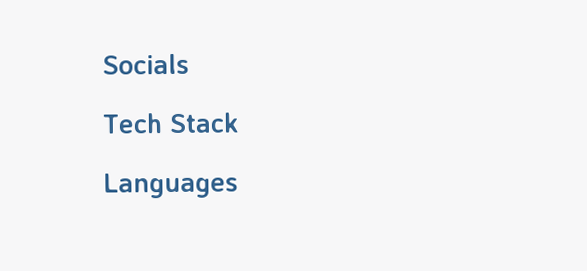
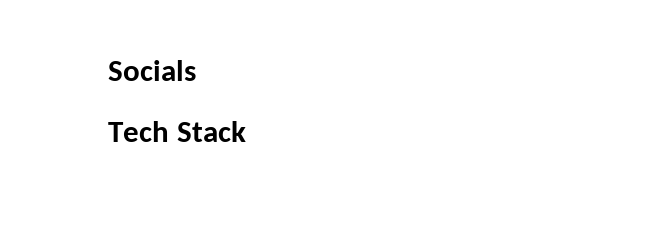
- Languages

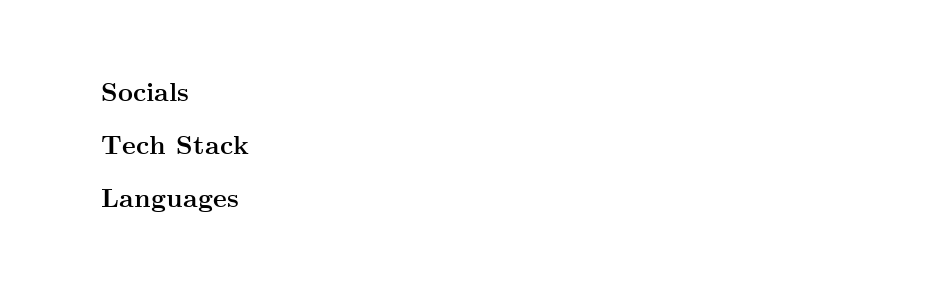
+ Languages

